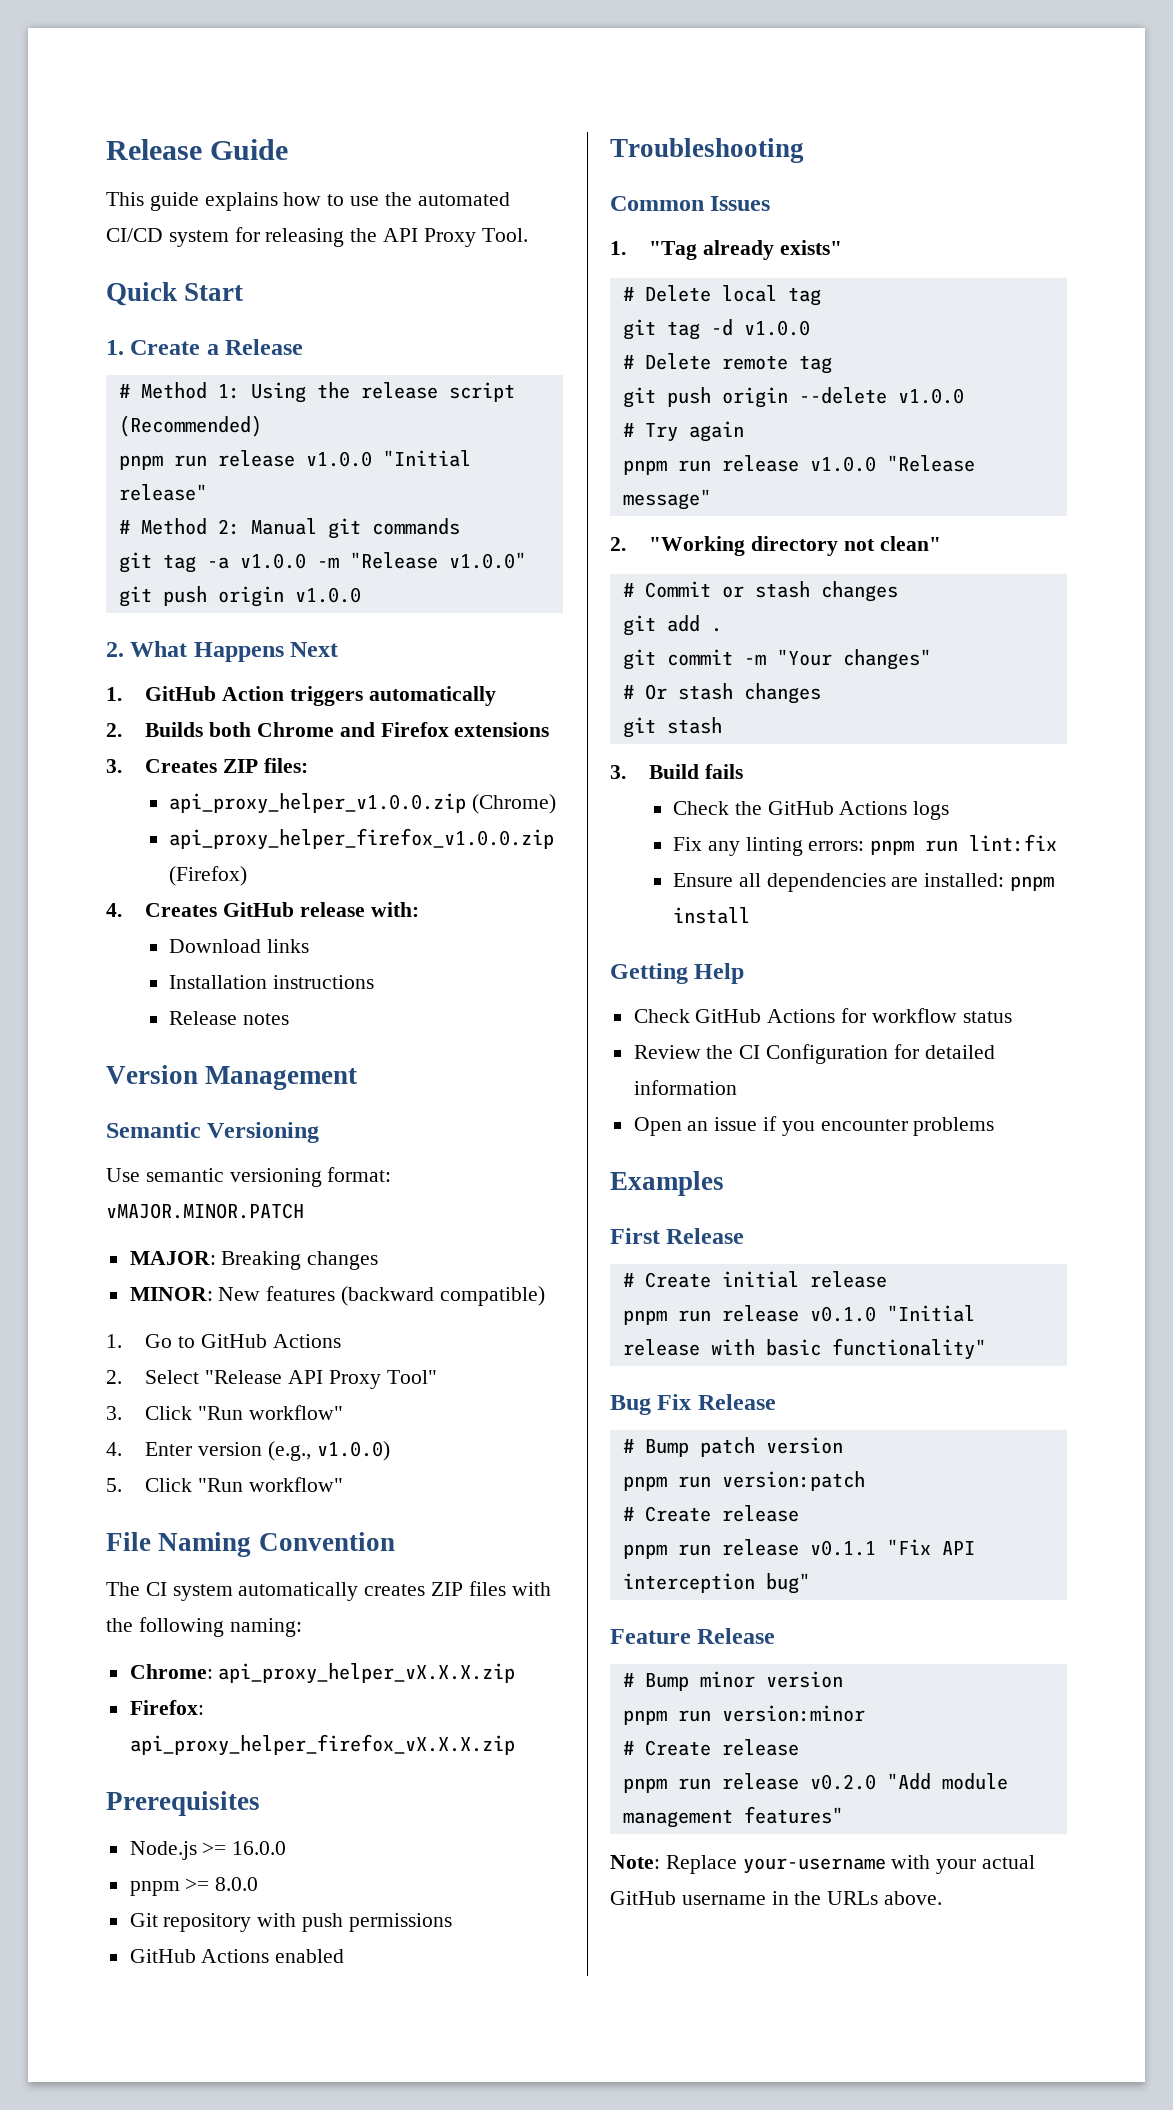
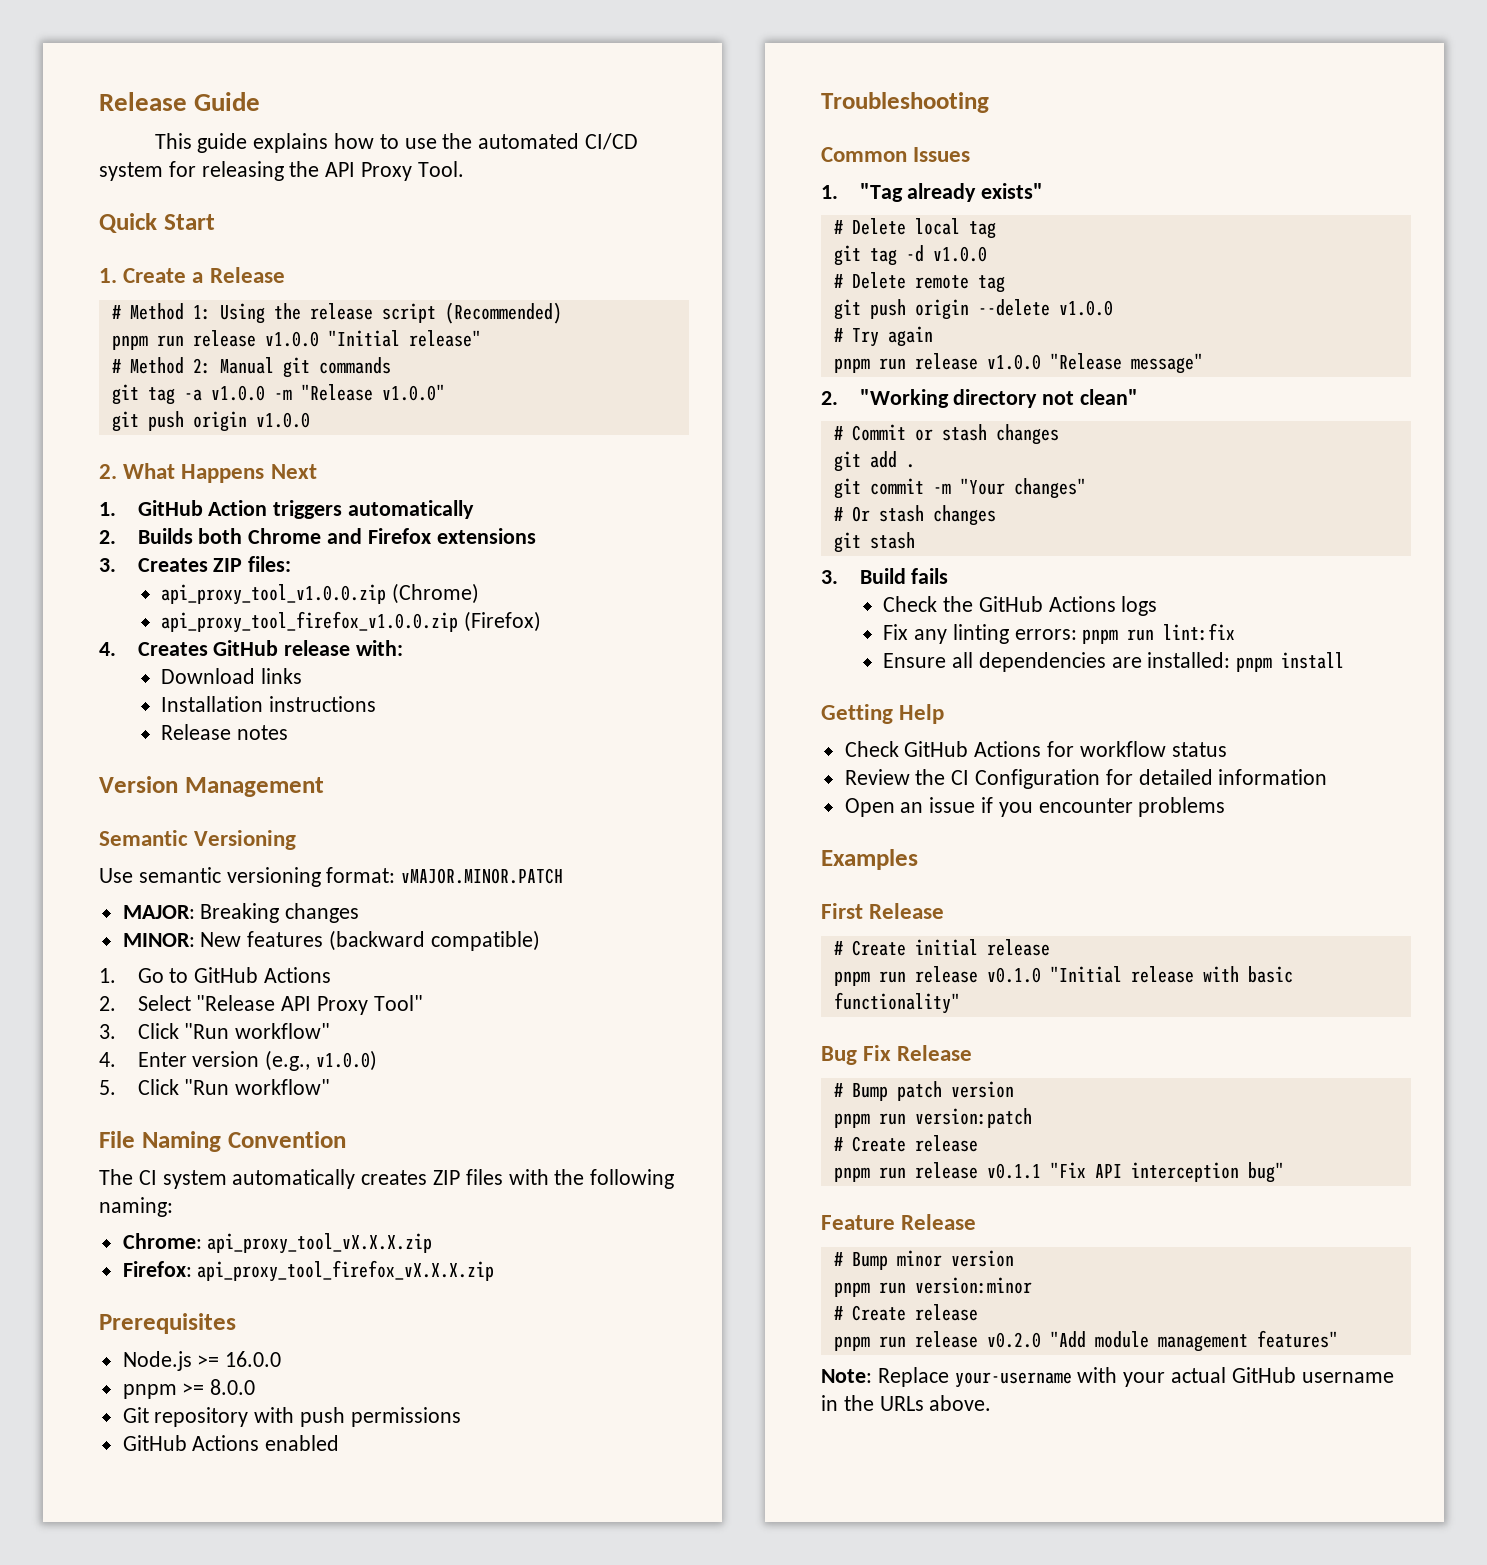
- api_proxy_helper_v1.0.0.zip (Chrome)
+ api_proxy_tool_v1.0.0.zip (Chrome)
- api_proxy_helper_firefox_v1.0.0.zip (Firefox)
+ api_proxy_tool_firefox_v1.0.0.zip (Firefox)
- Chrome: api_proxy_helper_vX.X.X.zip
+ Chrome: api_proxy_tool_vX.X.X.zip
- Firefox: api_proxy_helper_firefox_vX.X.X.zip
+ Firefox: api_proxy_tool_firefox_vX.X.X.zip

